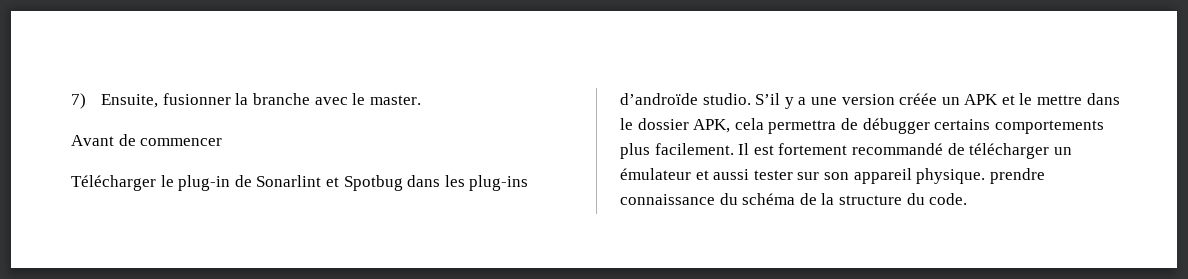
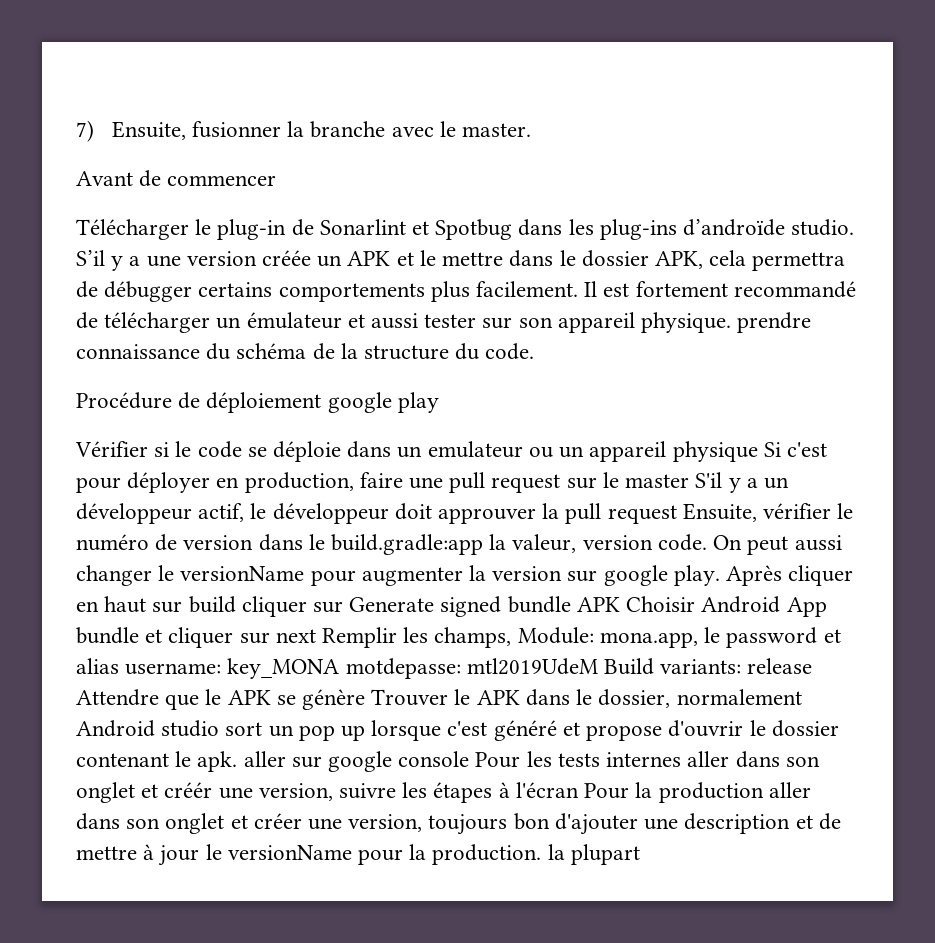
+ Procédure de déploiement google play
+ Vérifier si le code se déploie dans un emulateur ou un appareil physique Si c'est pour déployer en production, faire une pull request sur le master S'il y a un développeur actif, le développeur doit approuver la pull request Ensuite, vérifier le numéro de version dans le build.gradle:app la valeur, version code. On peut aussi changer le versionName pour augmenter la version sur google play. Après cliquer en haut sur build cliquer sur Generate signed bundle APK Choisir Android App bundle et cliquer sur next Remplir les champs, Module: mona.app, le password et alias username: key_MONA motdepasse: mtl2019UdeM Build variants: release Attendre que le APK se génère Trouver le APK dans le dossier, normalement Android studio sort un pop up lorsque c'est généré et propose d'ouvrir le dossier contenant le apk. aller sur google console Pour les tests internes aller dans son onglet et créér une version, suivre les étapes à l'écran Pour la production aller dans son onglet et créer une version, toujours bon d'ajouter une description et de mettre à jour le versionName pour la production. la plupart

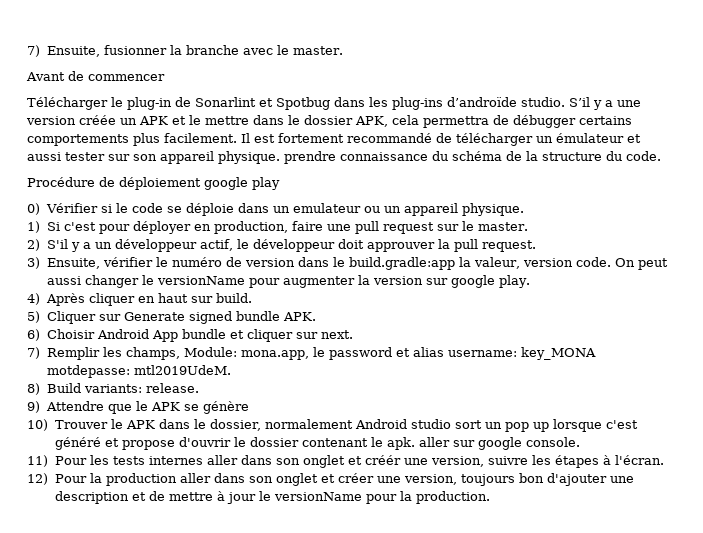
- Vérifier si le code se déploie dans un emulateur ou un appareil physique Si c'est pour déployer en production, faire une pull request sur le master S'il y a un développeur actif, le développeur doit approuver la pull request Ensuite, vérifier le numéro de version dans le build.gradle:app la valeur, version code.
+ 0) Vérifier si le code se déploie dans un emulateur ou un appareil physique.
+ 1) Si c'est pour déployer en production, faire une pull request sur le master.
+ 2) S'il y a un développeur actif, le développeur doit approuver la pull request.
+ 3) Ensuite, vérifier le numéro de version dans le build.gradle:app la valeur, version code.
- On peut aussi changer le versionName pour augmenter la version sur google play. Après cliquer en haut sur build cliquer sur Generate signed bundle APK Choisir Android App bundle et cliquer sur next Remplir les champs, Module:
+ On peut aussi changer le versionName pour augmenter la version sur google play.
+ 4) Après cliquer en haut sur build.
+ 5) Cliquer sur Generate signed bundle APK.
+ 6) Choisir Android App bundle et cliquer sur next.
+ 7) Remplir les champs, Module:
- mtl2019UdeM Build variants: release Attendre que le APK se génère Trouver le APK dans le dossier, normalement Android studio sort un pop up lorsque c'est généré et propose d'ouvrir le dossier contenant le apk. aller sur google console Pour les tests internes aller dans son onglet et créér une version, suivre les étapes à l'écran Pour la production aller dans son onglet et créer une version, toujours bon d'ajouter une description et de mettre à jour le versionName pour la production. la plupart
+ mtl2019UdeM.
+ 8) Build variants: release.
+ 9) Attendre que le APK se génère
+ 10) Trouver le APK dans le dossier, normalement Android studio sort un pop up lorsque c'est généré et propose d'ouvrir le dossier contenant le apk. aller sur google console.
+ 11) Pour les tests internes aller dans son onglet et créér une version, suivre les étapes à l'écran.
+ 12) Pour la production aller dans son onglet et créer une version, toujours bon d'ajouter une description et de mettre à jour le versionName pour la production.

